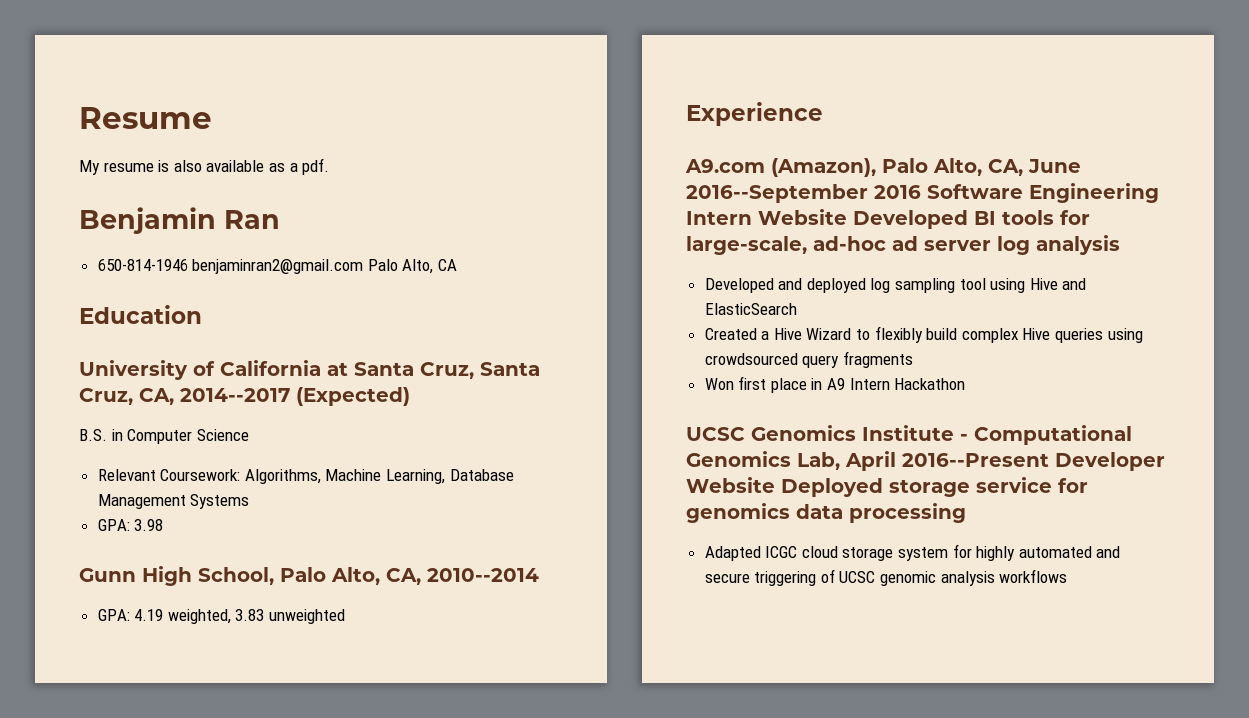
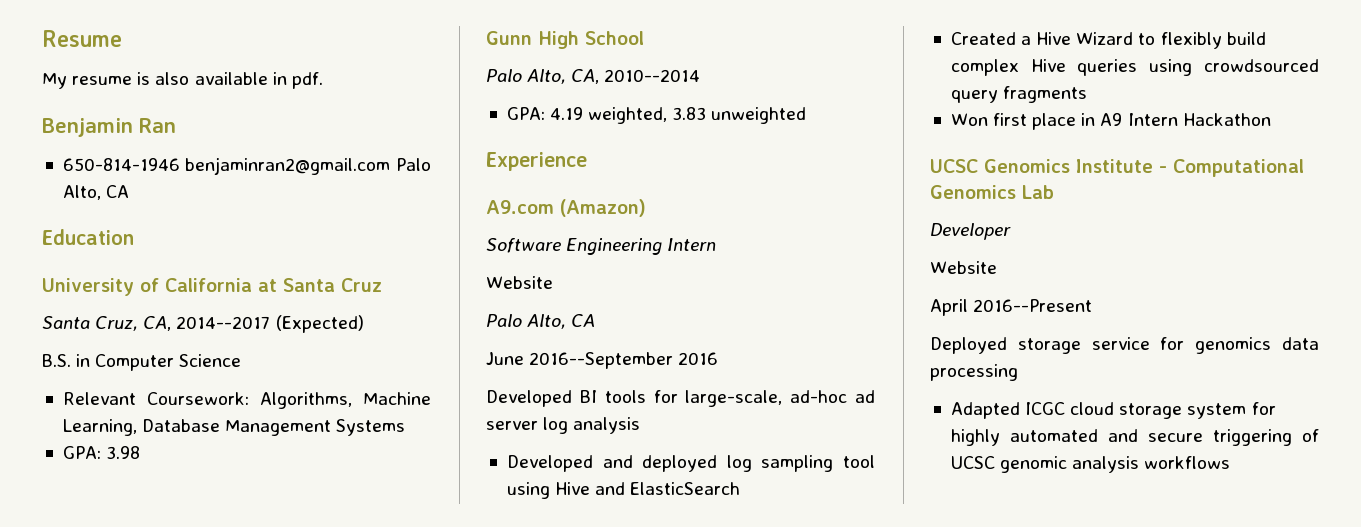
- My resume is also available as a pdf.
+ My resume is also available in pdf.
- University of California at Santa Cruz, Santa Cruz, CA, 2014--2017 (Expected)
+ University of California at Santa Cruz
+ Santa Cruz, CA, 2014--2017 (Expected)
- Gunn High School, Palo Alto, CA, 2010--2014
+ Gunn High School
+ Palo Alto, CA, 2010--2014
- A9.com (Amazon), Palo Alto, CA, June 2016--September 2016 Software Engineering Intern Website Developed BI tools for large-scale, ad-hoc ad server log analysis
+ A9.com (Amazon)
+ Software Engineering Intern
+ Website
+ Palo Alto, CA
+ June 2016--September 2016
+ Developed BI tools for large-scale, ad-hoc ad server log analysis
- UCSC Genomics Institute - Computational Genomics Lab, April 2016--Present Developer Website Deployed storage service for genomics data processing
+ UCSC Genomics Institute - Computational Genomics Lab
+ Developer
+ Website
+ April 2016--Present
+ Deployed storage service for genomics data processing

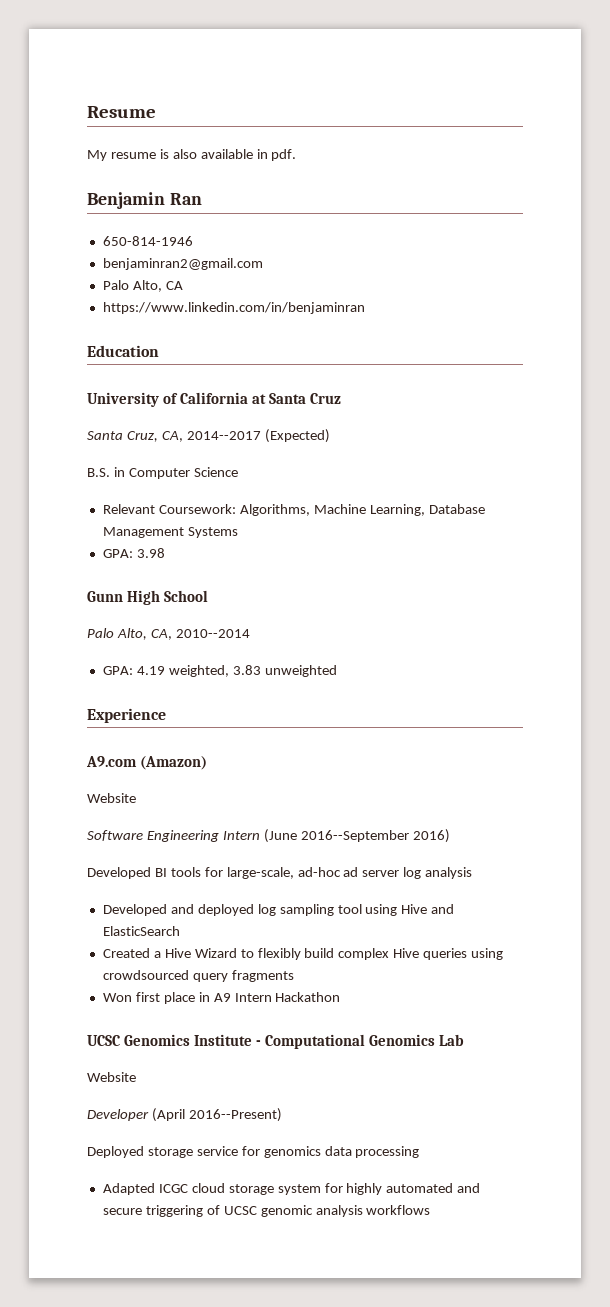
- 650-814-1946 benjaminran2@gmail.com Palo Alto, CA
+ 650-814-1946
+ benjaminran2@gmail.com
+ Palo Alto, CA
+ https://www.linkedin.com/in/benjaminran
  A9.com (Amazon)
+ Website
- Software Engineering Intern
- Website
- Palo Alto, CA
- June 2016--September 2016
+ Software Engineering Intern (June 2016--September 2016)
  UCSC Genomics Institute - Computational Genomics Lab
- Developer
  Website
- April 2016--Present
+ Developer (April 2016--Present)

